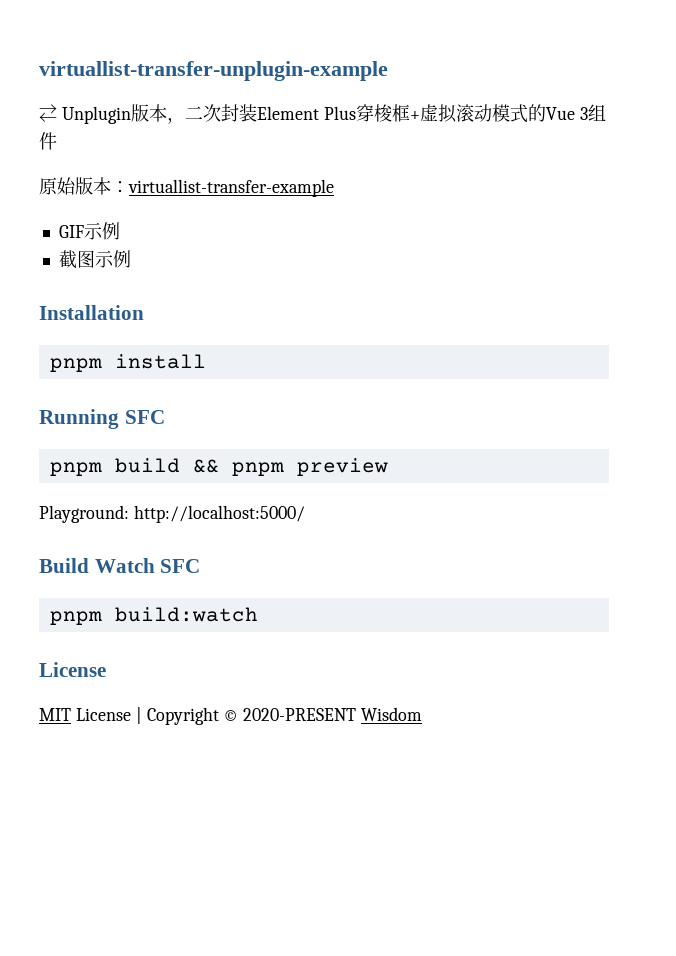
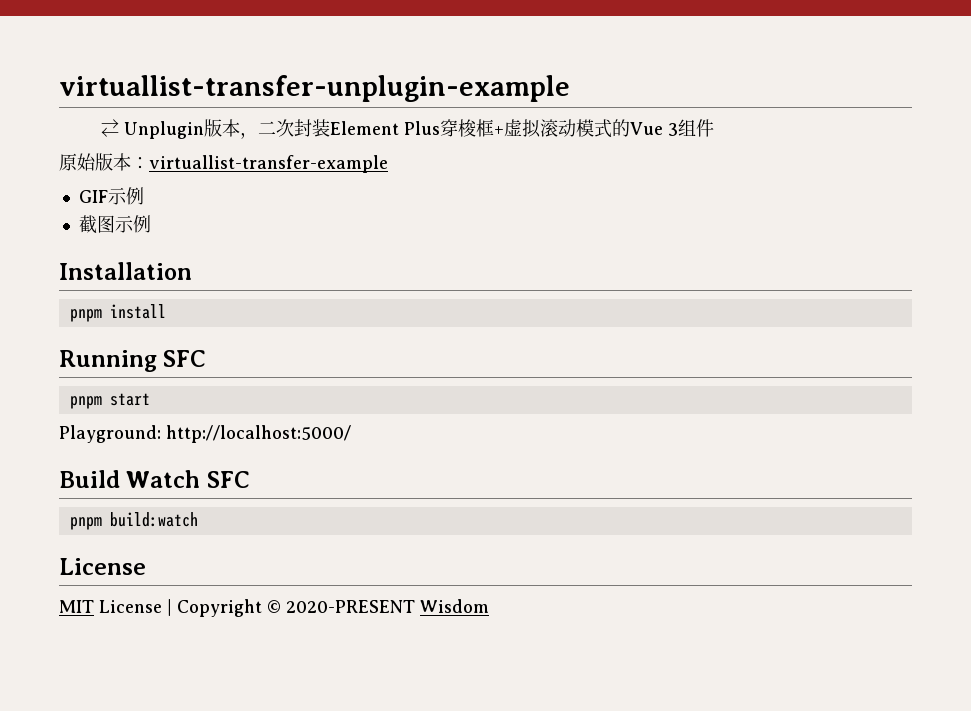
- pnpm build && pnpm preview
+ pnpm start

